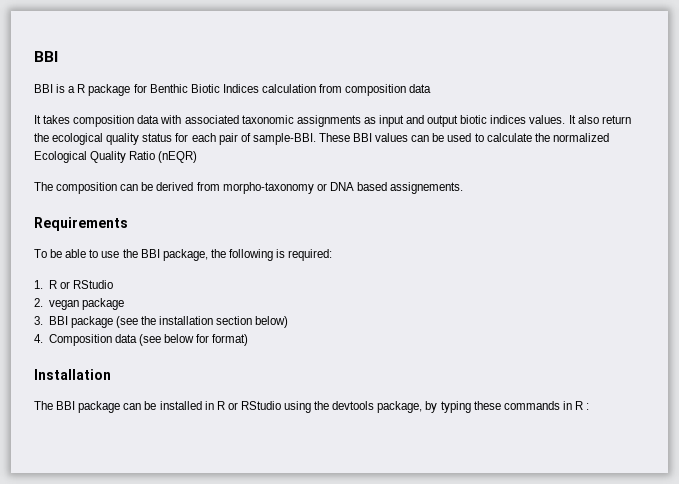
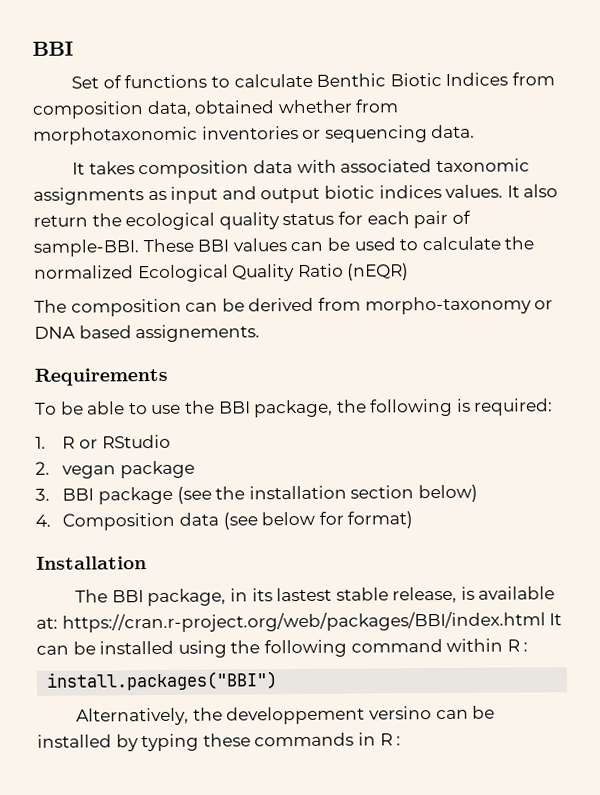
- BBI is a R package for Benthic Biotic Indices calculation from composition data
+ Set of functions to calculate Benthic Biotic Indices from composition data, obtained whether from morphotaxonomic inventories or sequencing data.
- The BBI package can be installed in R or RStudio using the devtools package, by typing these commands in R :
+ The BBI package, in its lastest stable release, is available at: https://cran.r-project.org/web/packages/BBI/index.html It can be installed using the following command within R :
+ install.packages("BBI")
+ Alternatively, the developpement versino can be installed by typing these commands in R :

